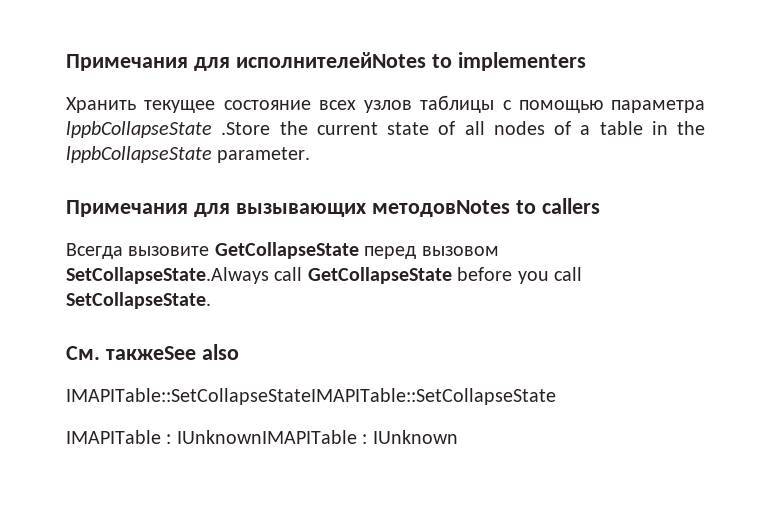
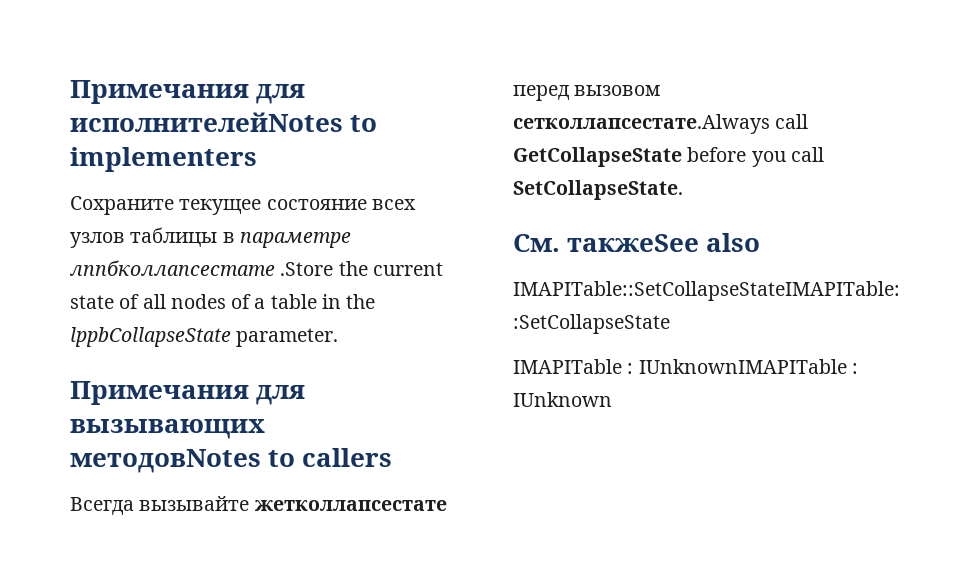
- Хранить текущее состояние всех узлов таблицы с помощью параметра lppbCollapseState .Store the current state of all nodes of a table in the lppbCollapseState parameter.
+ Сохраните текущее состояние всех узлов таблицы в параметре лппбколлапсестате .Store the current state of all nodes of a table in the lppbCollapseState parameter.
- Всегда вызовите GetCollapseState перед вызовом SetCollapseState.Always call GetCollapseState before you call SetCollapseState.
+ Всегда вызывайте жетколлапсестате перед вызовом сетколлапсестате.Always call GetCollapseState before you call SetCollapseState.

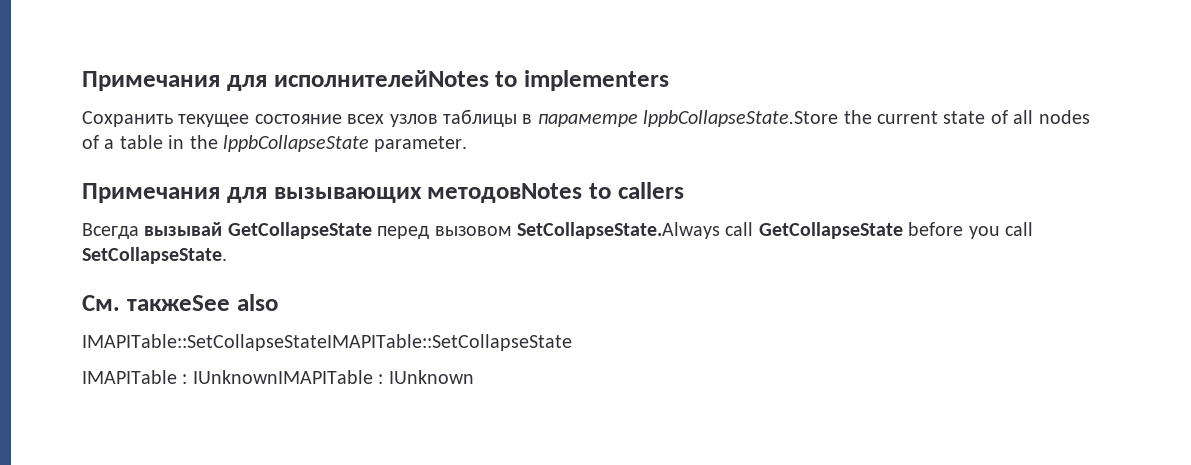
- Сохраните текущее состояние всех узлов таблицы в параметре лппбколлапсестате .Store the current state of all nodes of a table in the lppbCollapseState parameter.
+ Сохранить текущее состояние всех узлов таблицы в параметре lppbCollapseState.Store the current state of all nodes of a table in the lppbCollapseState parameter.
- Всегда вызывайте жетколлапсестате перед вызовом сетколлапсестате.Always call GetCollapseState before you call SetCollapseState.
+ Всегда вызывай GetCollapseState перед вызовом SetCollapseState.Always call GetCollapseState before you call SetCollapseState.

